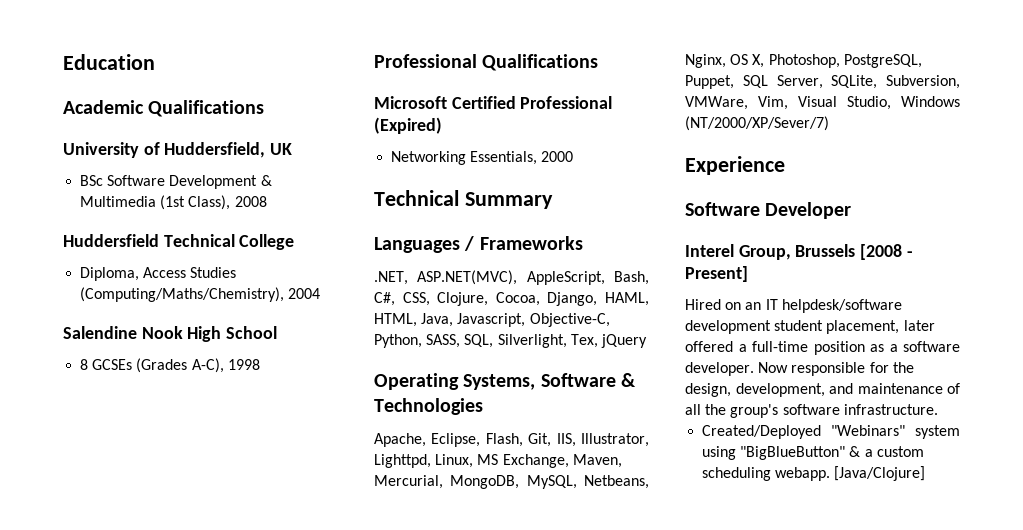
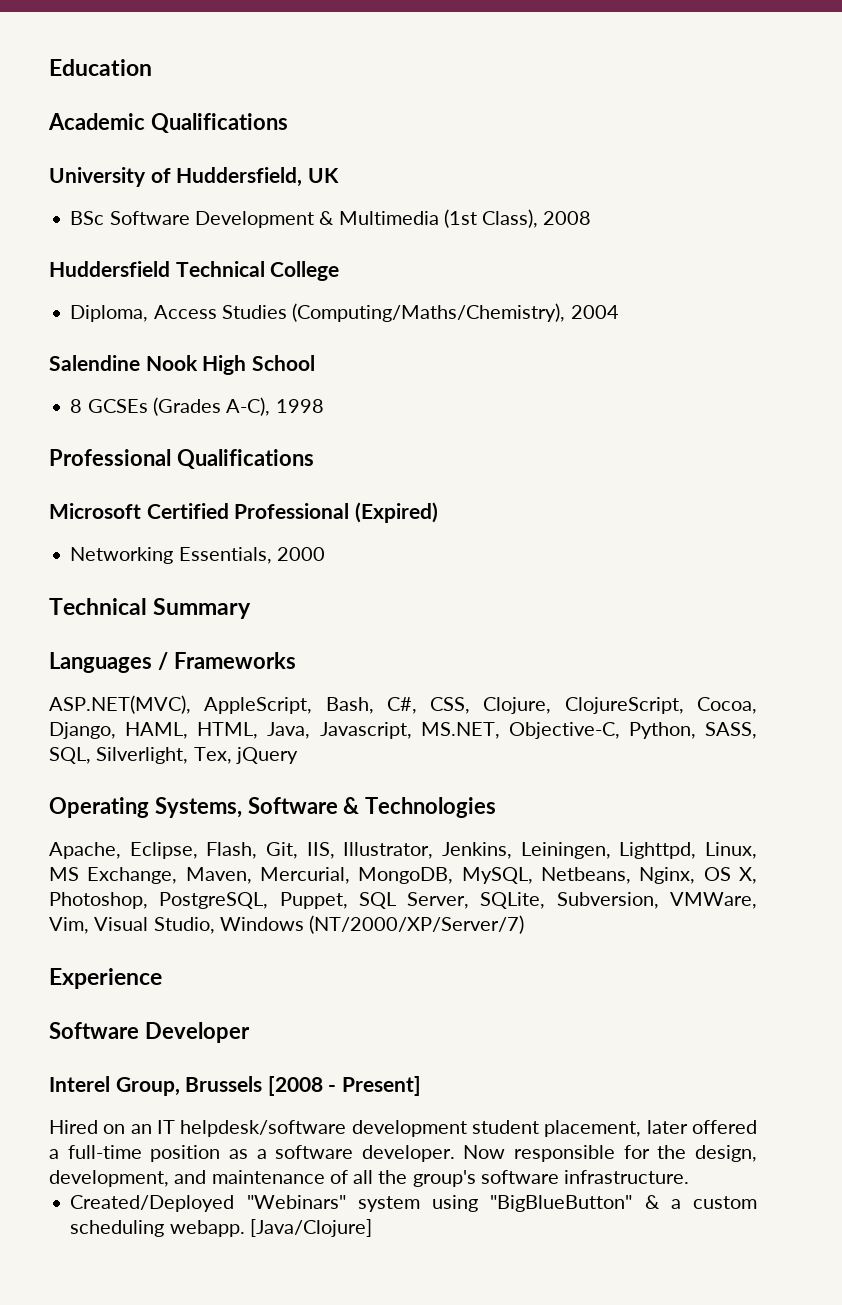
- .NET, ASP.NET(MVC), AppleScript, Bash, C#, CSS, Clojure, Cocoa, Django, HAML, HTML, Java, Javascript, Objective-C, Python, SASS, SQL, Silverlight, Tex, jQuery
+ ASP.NET(MVC), AppleScript, Bash, C#, CSS, Clojure, ClojureScript, Cocoa, Django, HAML, HTML, Java, Javascript, MS.NET, Objective-C, Python, SASS, SQL, Silverlight, Tex, jQuery
- Apache, Eclipse, Flash, Git, IIS, Illustrator, Lighttpd, Linux, MS Exchange, Maven, Mercurial, MongoDB, MySQL, Netbeans, Nginx, OS X, Photoshop, PostgreSQL, Puppet, SQL Server, SQLite, Subversion, VMWare, Vim, Visual Studio, Windows (NT/2000/XP/Sever/7)
+ Apache, Eclipse, Flash, Git, IIS, Illustrator, Jenkins, Leiningen, Lighttpd, Linux, MS Exchange, Maven, Mercurial, MongoDB, MySQL, Netbeans, Nginx, OS X, Photoshop, PostgreSQL, Puppet, SQL Server, SQLite, Subversion, VMWare, Vim, Visual Studio, Windows (NT/2000/XP/Server/7)

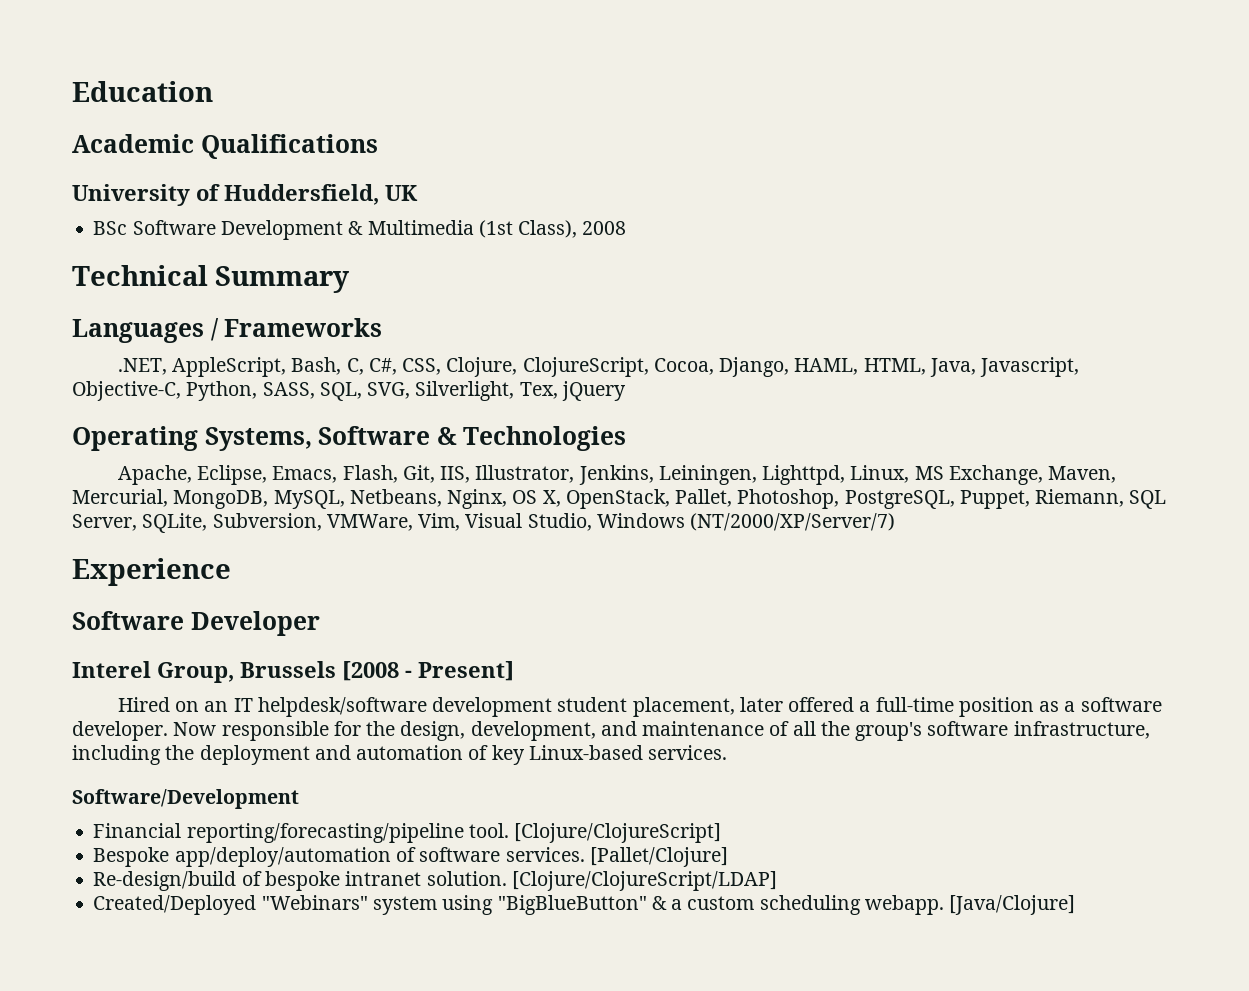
- Huddersfield Technical College
- Diploma, Access Studies (Computing/Maths/Chemistry), 2004
- Salendine Nook High School
- 8 GCSEs (Grades A-C), 1998
- Professional Qualifications
- Microsoft Certified Professional (Expired)
- Networking Essentials, 2000
- ASP.NET(MVC), AppleScript, Bash, C#, CSS, Clojure, ClojureScript, Cocoa, Django, HAML, HTML, Java, Javascript, MS.NET, Objective-C, Python, SASS, SQL, Silverlight, Tex, jQuery
+ .NET, AppleScript, Bash, C, C#, CSS, Clojure, ClojureScript, Cocoa, Django, HAML, HTML, Java, Javascript, Objective-C, Python, SASS, SQL, SVG, Silverlight, Tex, jQuery
- Apache, Eclipse, Flash, Git, IIS, Illustrator, Jenkins, Leiningen, Lighttpd, Linux, MS Exchange, Maven, Mercurial, MongoDB, MySQL, Netbeans, Nginx, OS X, Photoshop, PostgreSQL, Puppet, SQL Server, SQLite, Subversion, VMWare, Vim, Visual Studio, Windows (NT/2000/XP/Server/7)
+ Apache, Eclipse, Emacs, Flash, Git, IIS, Illustrator, Jenkins, Leiningen, Lighttpd, Linux, MS Exchange, Maven, Mercurial, MongoDB, MySQL, Netbeans, Nginx, OS X, OpenStack, Pallet, Photoshop, PostgreSQL, Puppet, Riemann, SQL Server, SQLite, Subversion, VMWare, Vim, Visual Studio, Windows (NT/2000/XP/Server/7)
- Now responsible for the design, development, and maintenance of all the group's software infrastructure.
+ Now responsible for the design, development, and maintenance of all the group's software infrastructure, including the deployment and automation of key Linux-based services.
+ Software/Development
+ Financial reporting/forecasting/pipeline tool. [Clojure/ClojureScript]
+ Bespoke app/deploy/automation of software services. [Pallet/Clojure]
+ Re-design/build of bespoke intranet solution. [Clojure/ClojureScript/LDAP]

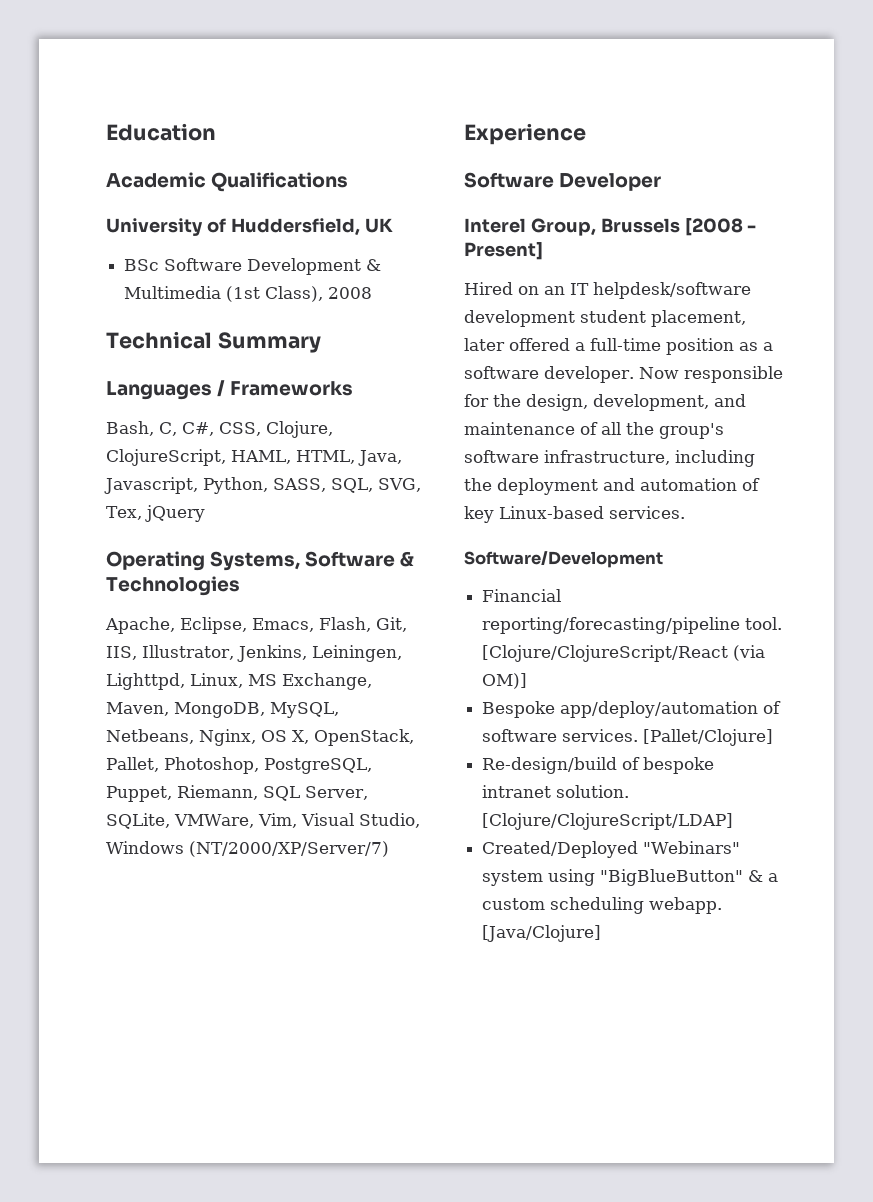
- .NET, AppleScript, Bash, C, C#, CSS, Clojure, ClojureScript, Cocoa, Django, HAML, HTML, Java, Javascript, Objective-C, Python, SASS, SQL, SVG, Silverlight, Tex, jQuery
+ Bash, C, C#, CSS, Clojure, ClojureScript, HAML, HTML, Java, Javascript, Python, SASS, SQL, SVG, Tex, jQuery
- Apache, Eclipse, Emacs, Flash, Git, IIS, Illustrator, Jenkins, Leiningen, Lighttpd, Linux, MS Exchange, Maven, Mercurial, MongoDB, MySQL, Netbeans, Nginx, OS X, OpenStack, Pallet, Photoshop, PostgreSQL, Puppet, Riemann, SQL Server, SQLite, Subversion, VMWare, Vim, Visual Studio, Windows (NT/2000/XP/Server/7)
+ Apache, Eclipse, Emacs, Flash, Git, IIS, Illustrator, Jenkins, Leiningen, Lighttpd, Linux, MS Exchange, Maven, MongoDB, MySQL, Netbeans, Nginx, OS X, OpenStack, Pallet, Photoshop, PostgreSQL, Puppet, Riemann, SQL Server, SQLite, VMWare, Vim, Visual Studio, Windows (NT/2000/XP/Server/7)
- [Clojure/ClojureScript]
+ [Clojure/ClojureScript/React (via OM)]

